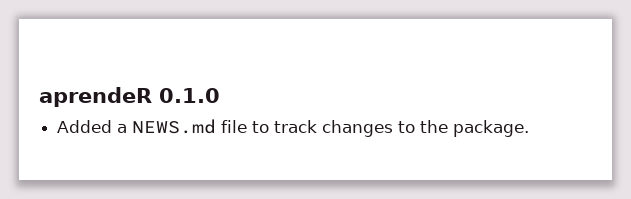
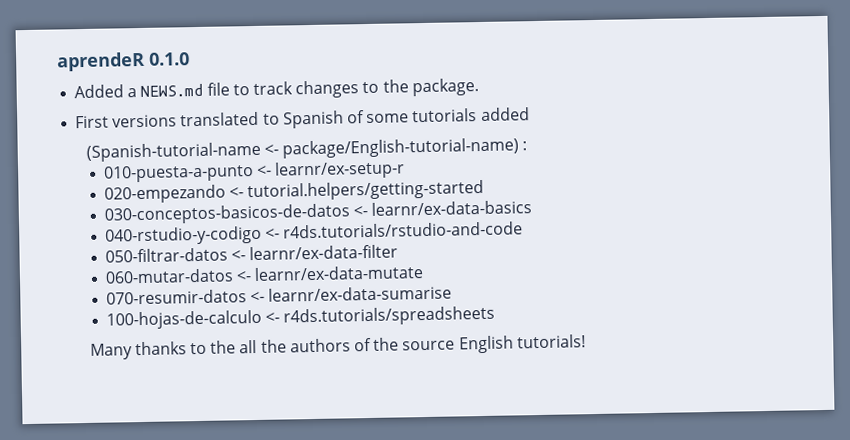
+ First versions translated to Spanish of some tutorials added
+ (Spanish-tutorial-name <- package/English-tutorial-name) :
+ 010-puesta-a-punto <- learnr/ex-setup-r
+ 020-empezando <- tutorial.helpers/getting-started
+ 030-conceptos-basicos-de-datos <- learnr/ex-data-basics
+ 040-rstudio-y-codigo <- r4ds.tutorials/rstudio-and-code
+ 050-filtrar-datos <- learnr/ex-data-filter
+ 060-mutar-datos <- learnr/ex-data-mutate
+ 070-resumir-datos <- learnr/ex-data-sumarise
+ 100-hojas-de-calculo <- r4ds.tutorials/spreadsheets
+ Many thanks to the all the authors of the source English tutorials!

